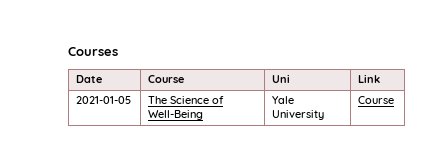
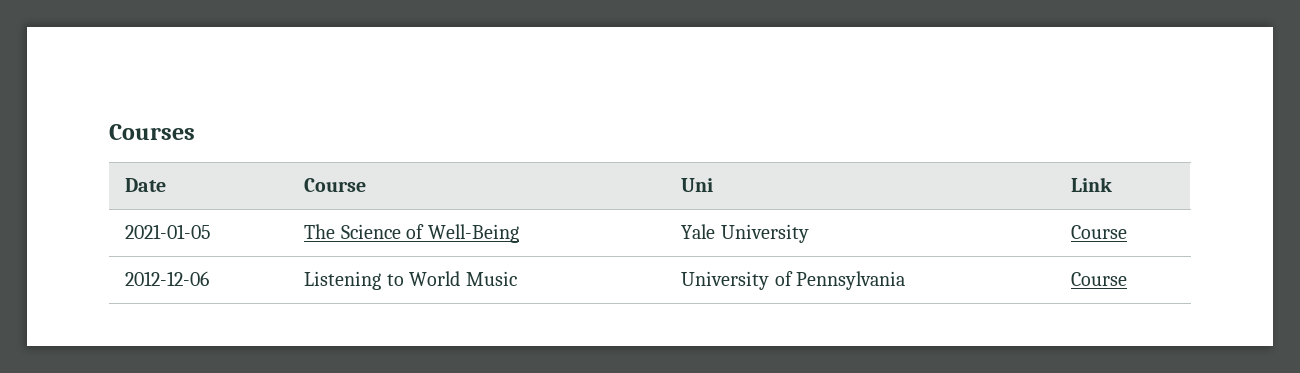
+ 2012-12-06 | Listening to World Music | University of Pennsylvania | Course

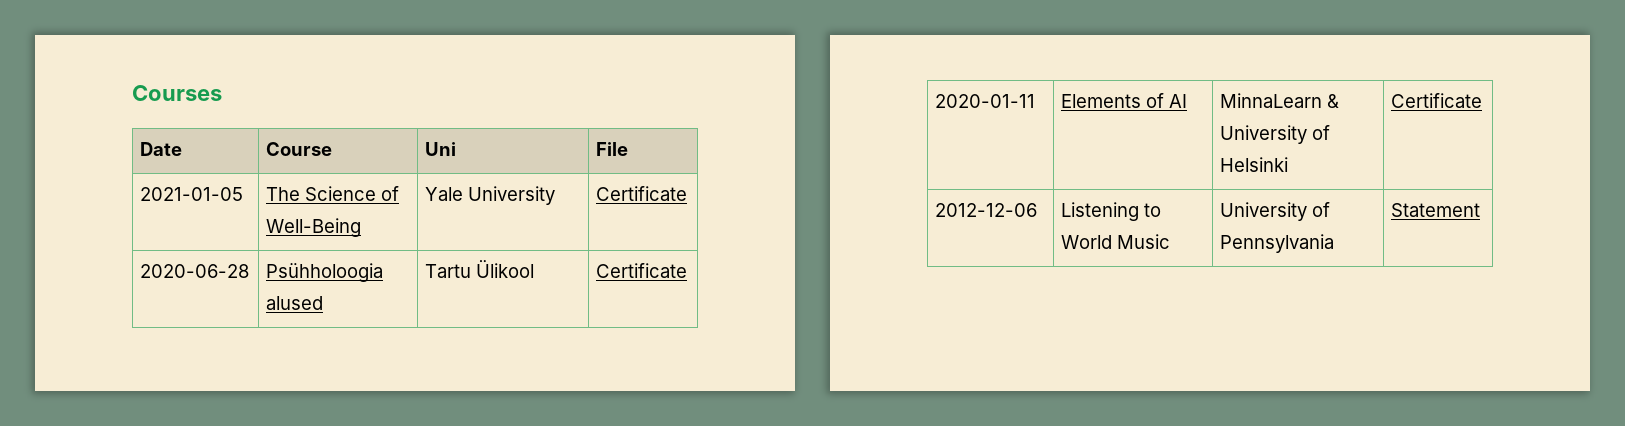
- Date | Course | Uni | Link
+ Date | Course | Uni | File
- 2021-01-05 | The Science of Well-Being | Yale University | Course
+ 2021-01-05 | The Science of Well-Being | Yale University | Certificate
+ 2020-06-28 | Psühholoogia alused | Tartu Ülikool | Certificate
+ 2020-01-11 | Elements of AI | MinnaLearn & University of Helsinki | Certificate
- 2012-12-06 | Listening to World Music | University of Pennsylvania | Course
+ 2012-12-06 | Listening to World Music | University of Pennsylvania | Statement

